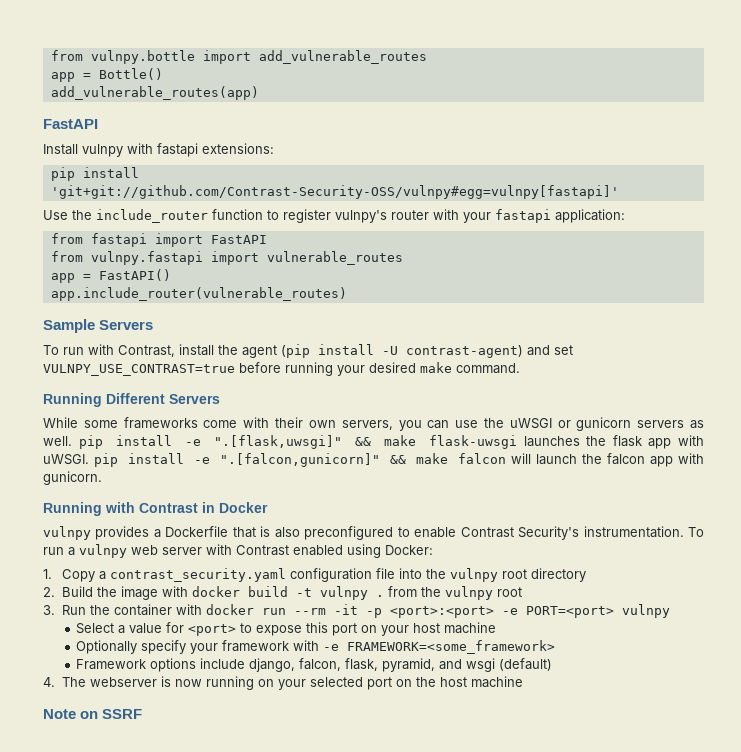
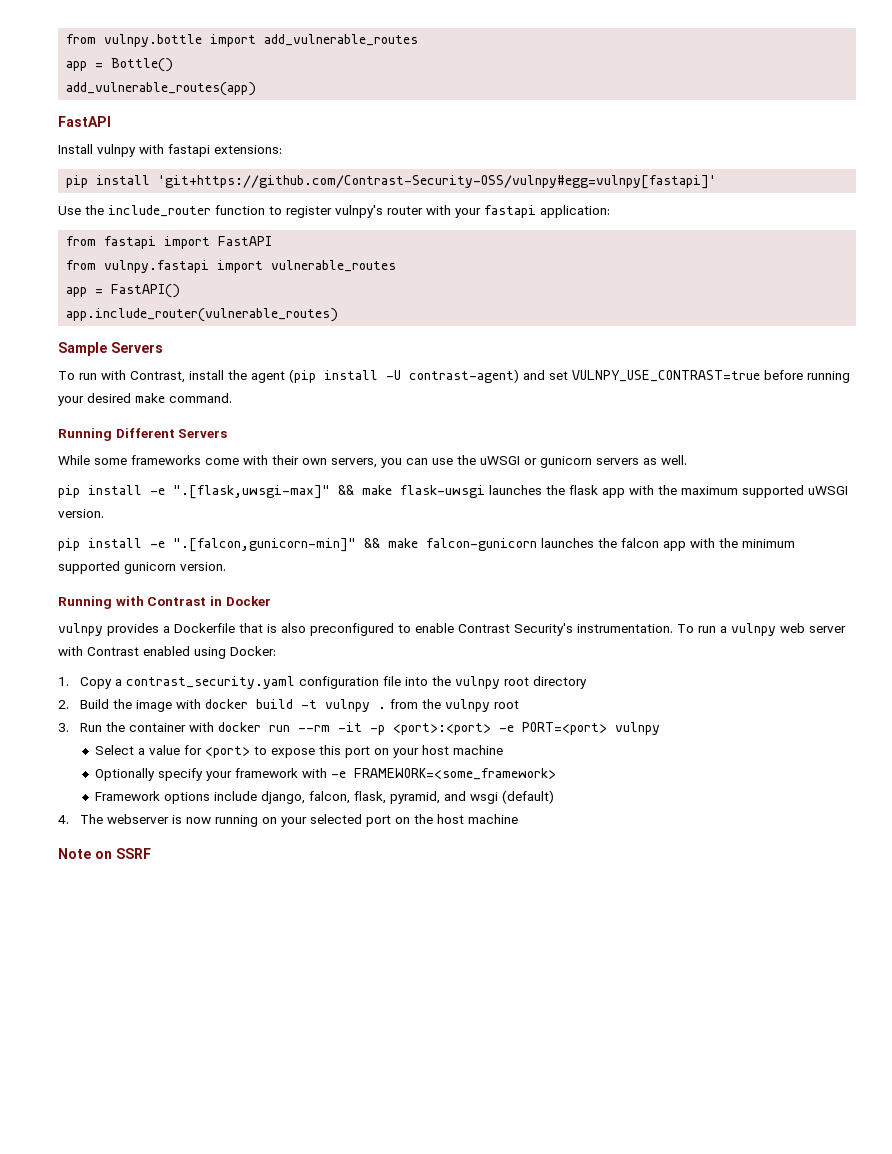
- pip install 'git+git://github.com/Contrast-Security-OSS/vulnpy#egg=vulnpy[fastapi]'
+ pip install 'git+https://github.com/Contrast-Security-OSS/vulnpy#egg=vulnpy[fastapi]'
- While some frameworks come with their own servers, you can use the uWSGI or gunicorn servers as well. pip install -e ".[flask,uwsgi]" && make flask-uwsgi launches the flask app with uWSGI. pip install -e ".[falcon,gunicorn]" && make falcon will launch the falcon app with gunicorn.
+ While some frameworks come with their own servers, you can use the uWSGI or gunicorn servers as well.
+ pip install -e ".[flask,uwsgi-max]" && make flask-uwsgi launches the flask app with the maximum supported uWSGI version.
+ pip install -e ".[falcon,gunicorn-min]" && make falcon-gunicorn launches the falcon app with the minimum supported gunicorn version.

